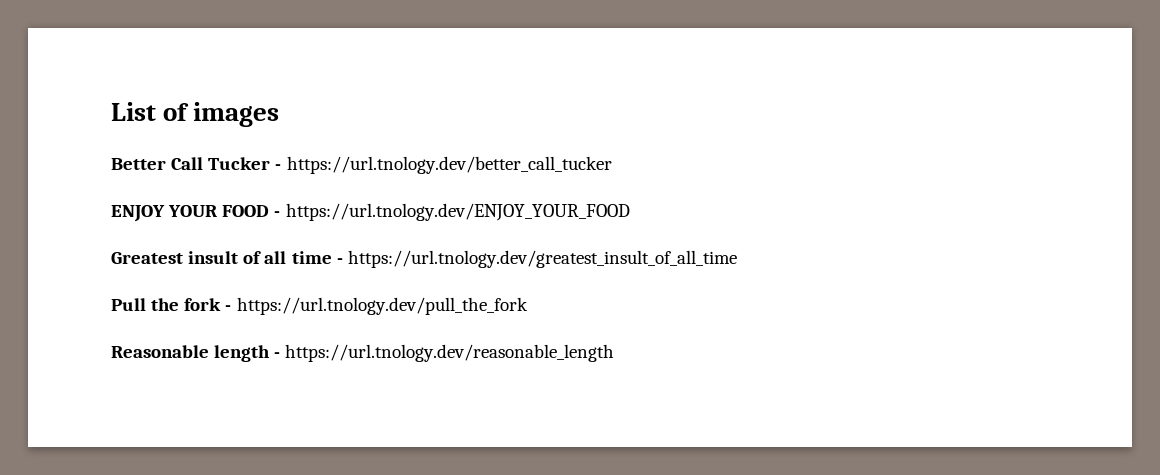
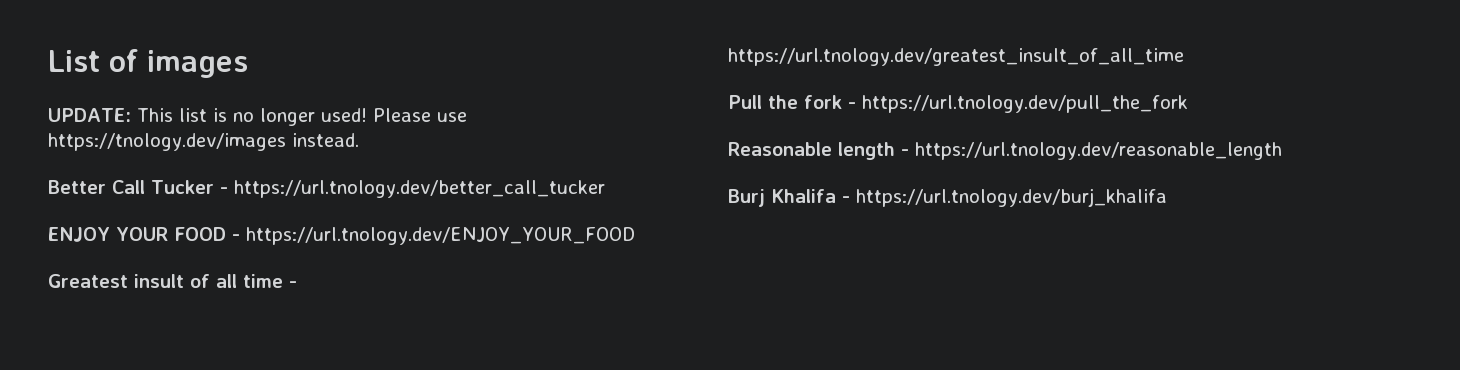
+ UPDATE: This list is no longer used! Please use https://tnology.dev/images instead.
+ Burj Khalifa - https://url.tnology.dev/burj_khalifa

